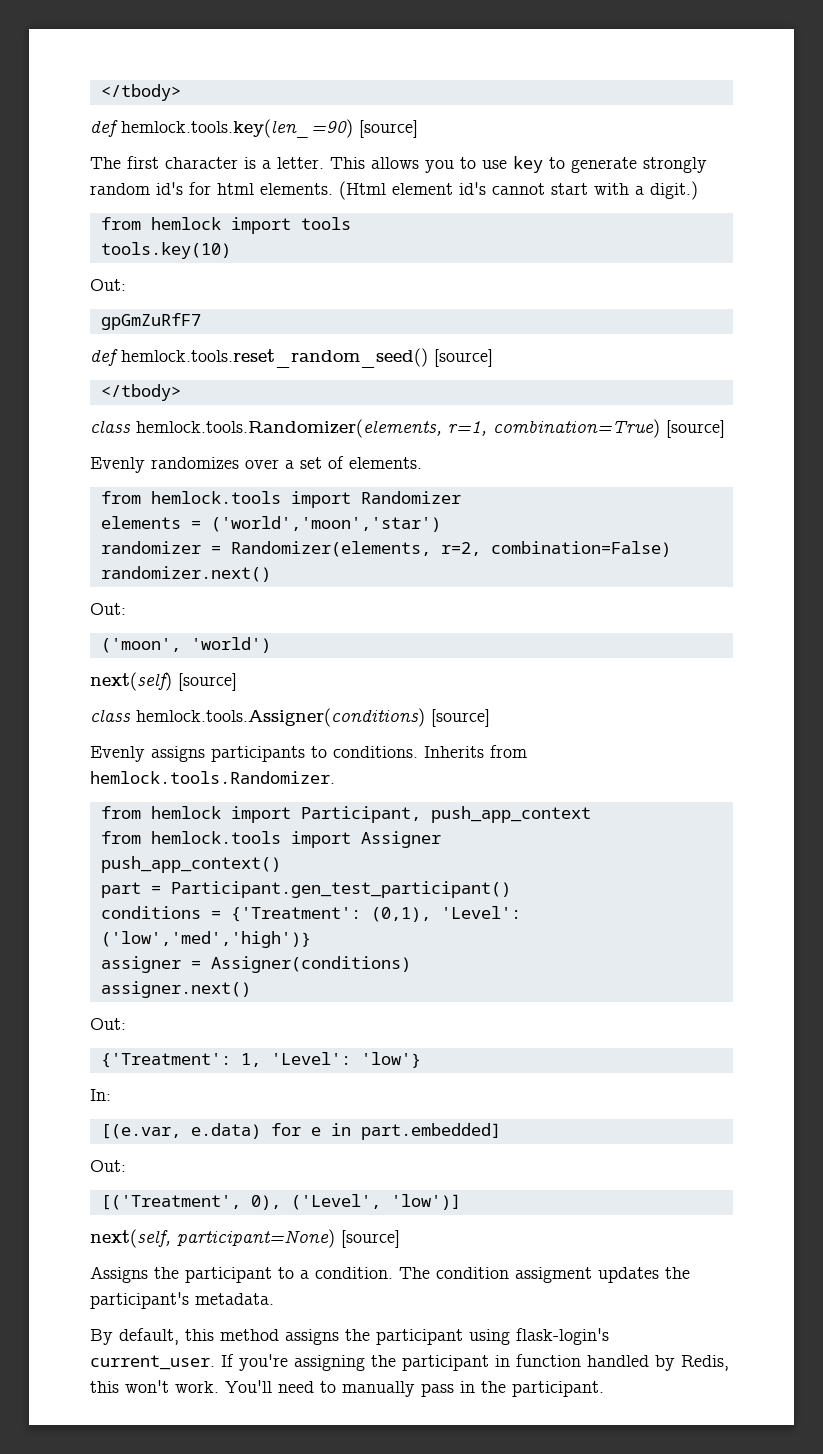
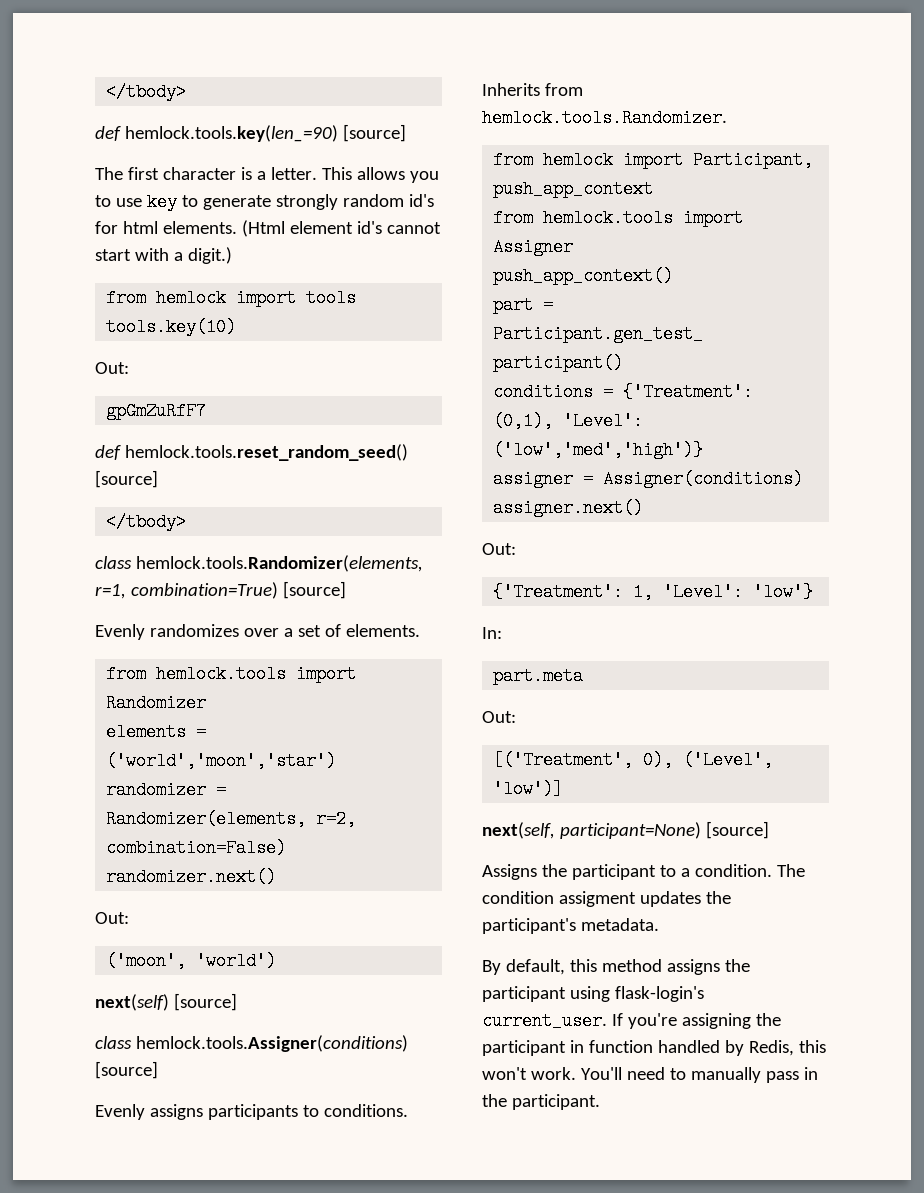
- [(e.var, e.data) for e in part.embedded]
+ part.meta

